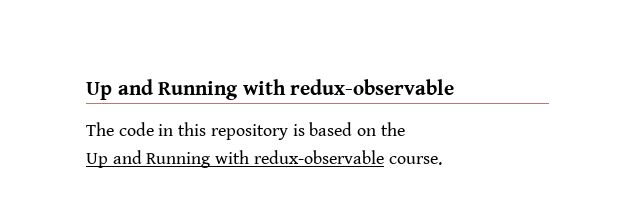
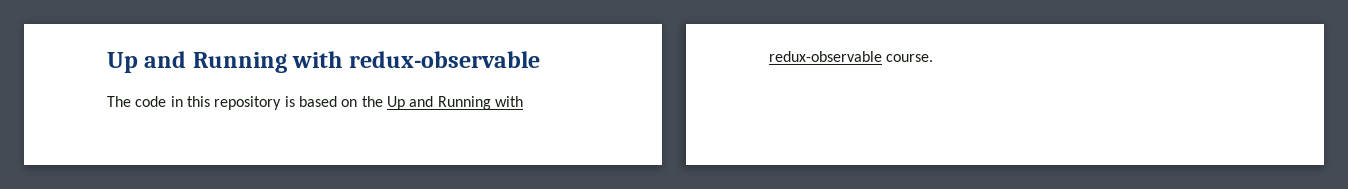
- The code in this repository is based on the
- Up and Running with redux-observable course.
+ The code in this repository is based on the Up and Running with redux-observable course.

